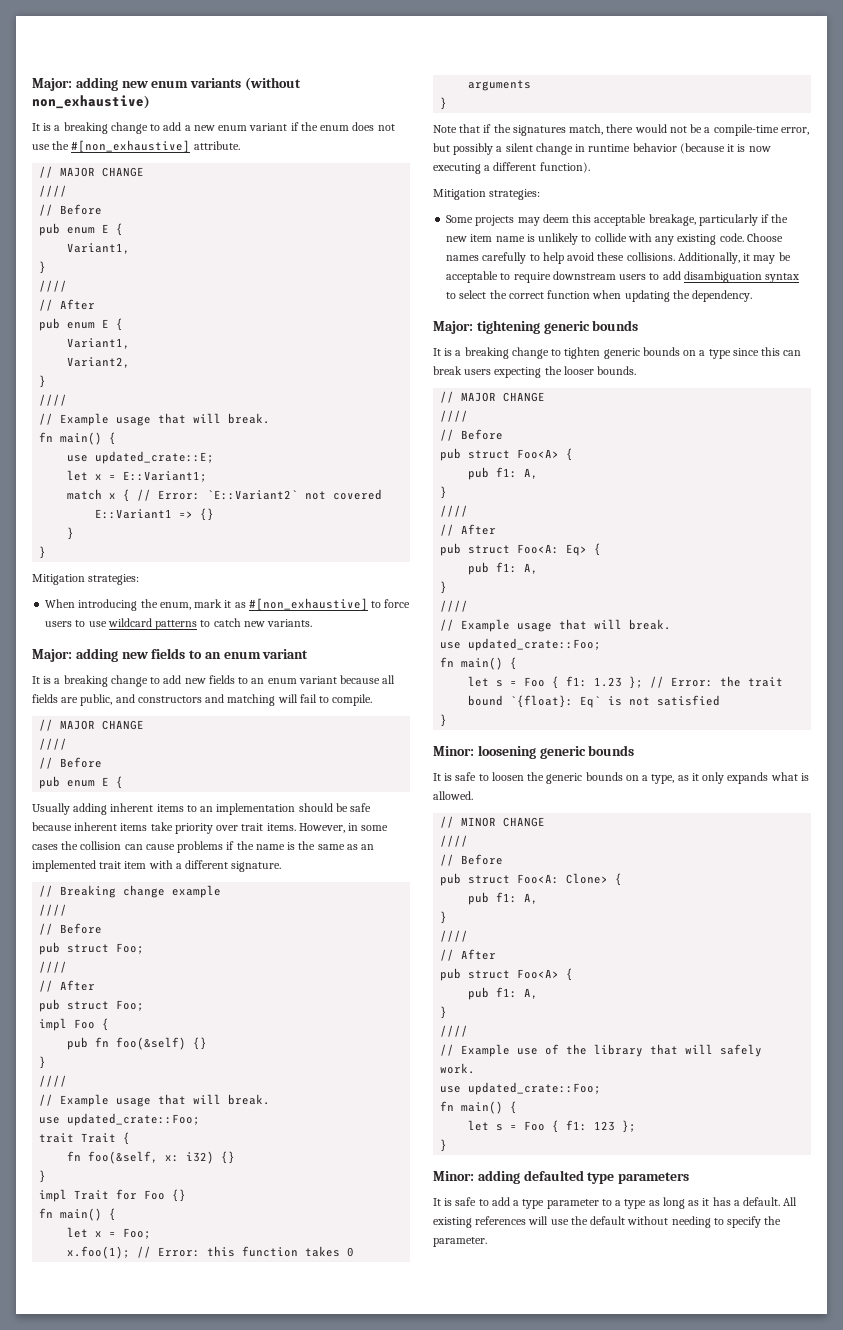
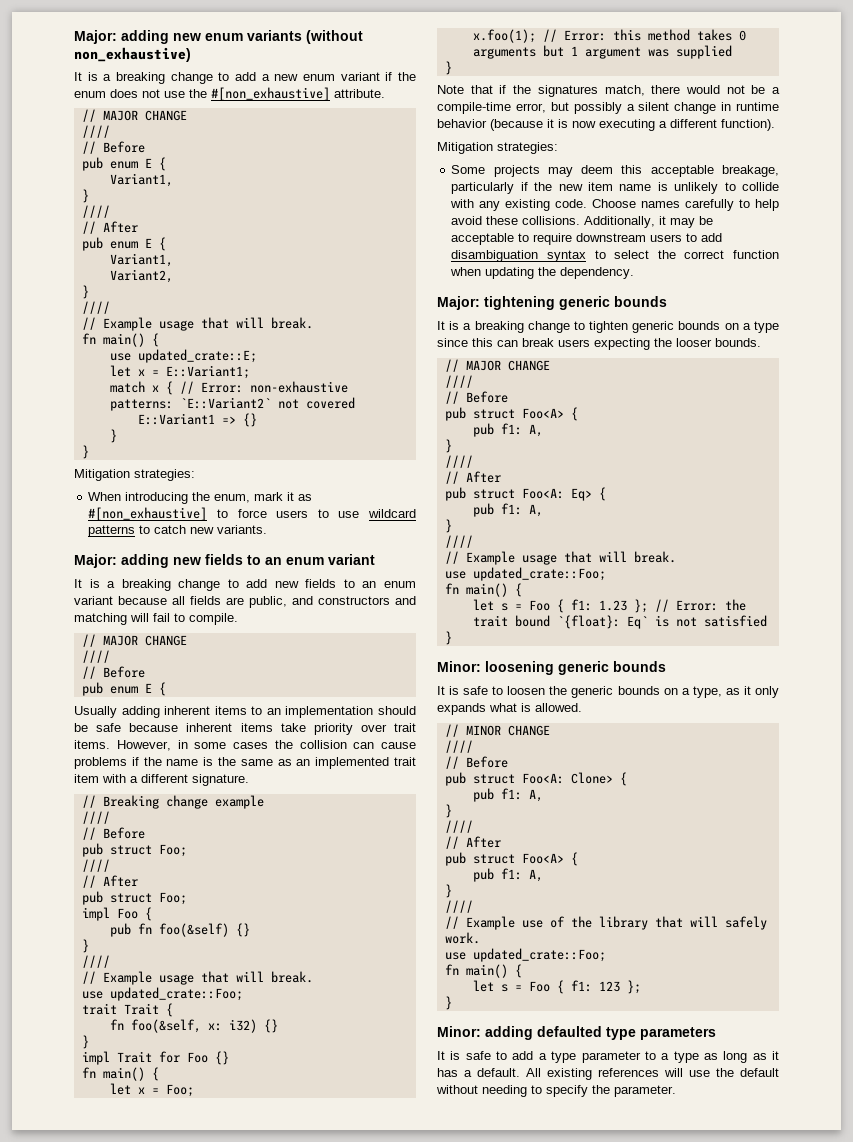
- match x { // Error: `E::Variant2` not covered
+ match x { // Error: non-exhaustive patterns: `E::Variant2` not covered
- x.foo(1); // Error: this function takes 0 arguments
+ x.foo(1); // Error: this method takes 0 arguments but 1 argument was supplied

